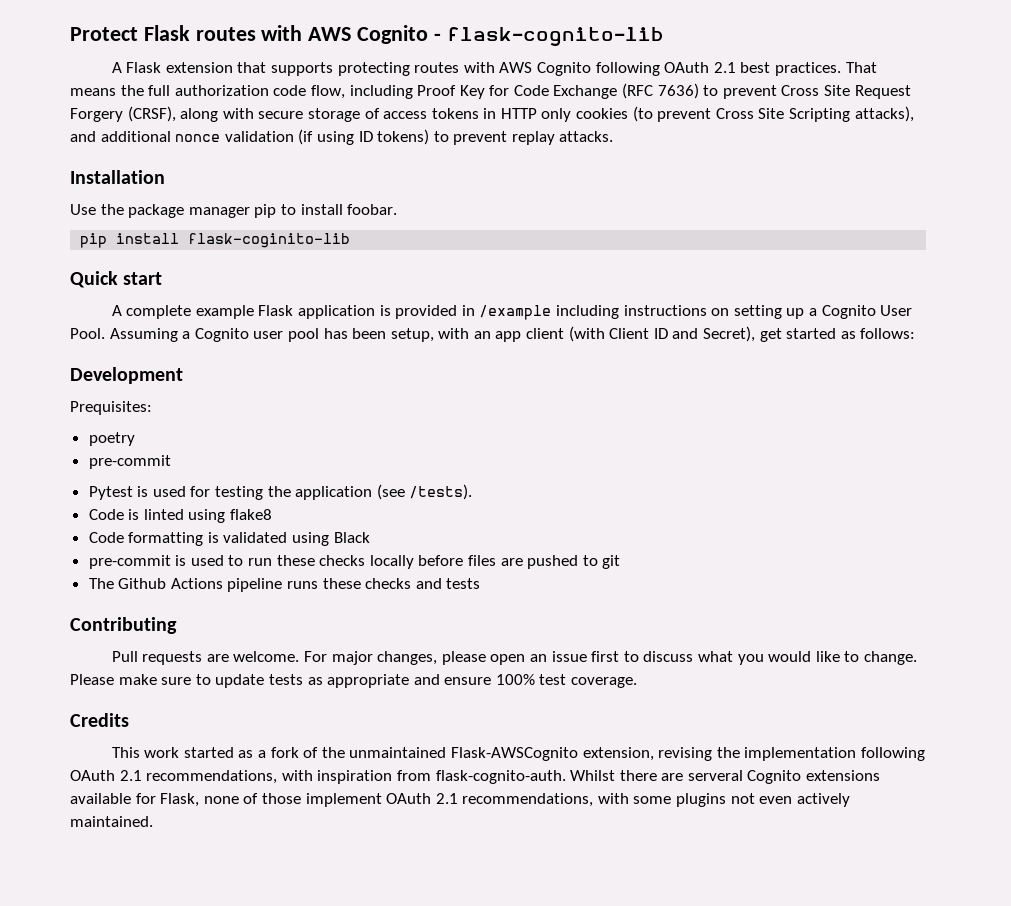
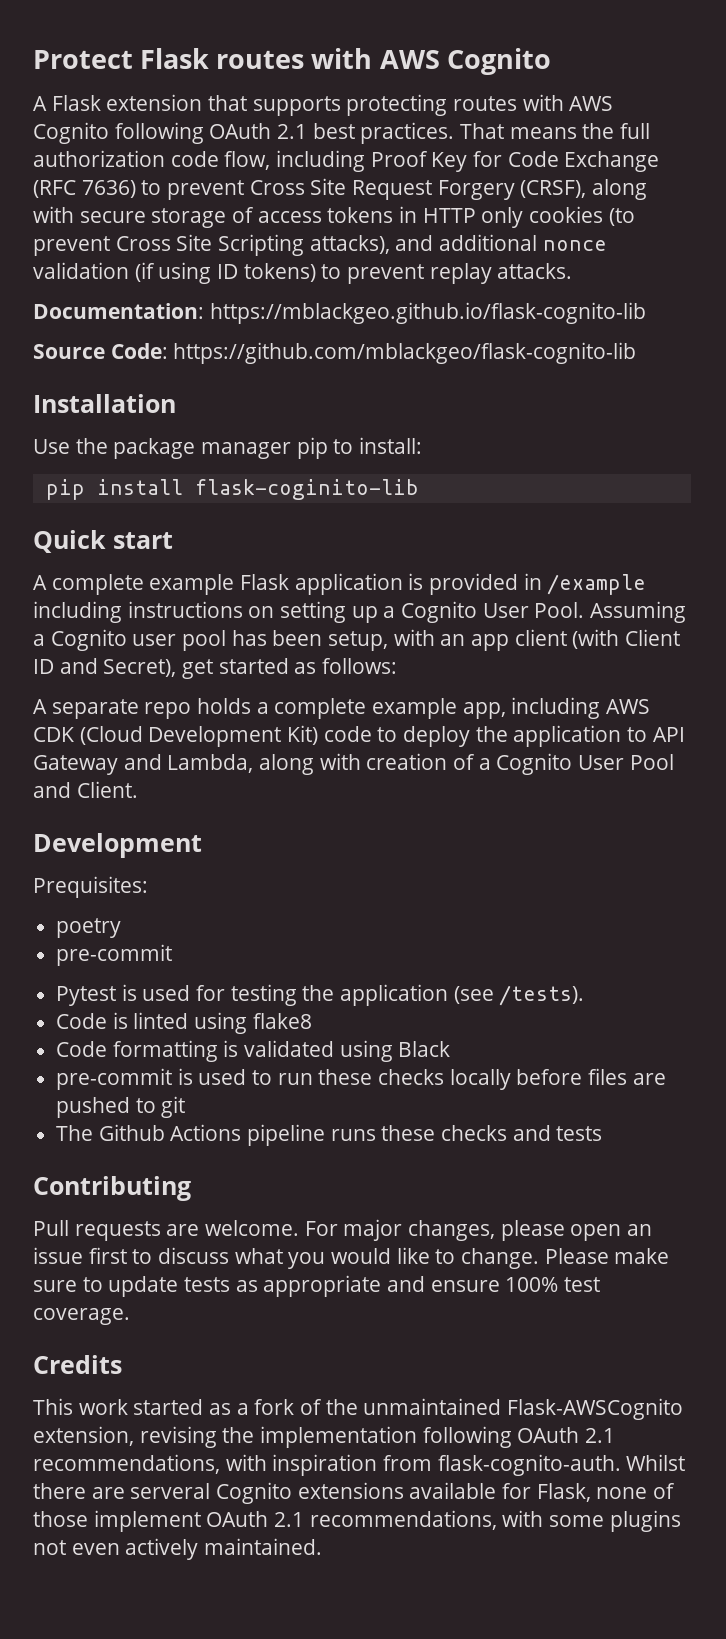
- Protect Flask routes with AWS Cognito - flask-cognito-lib
+ Protect Flask routes with AWS Cognito
+ Documentation: https://mblackgeo.github.io/flask-cognito-lib
+ Source Code: https://github.com/mblackgeo/flask-cognito-lib
- Use the package manager pip to install foobar.
+ Use the package manager pip to install:
+ A separate repo holds a complete example app, including AWS CDK (Cloud Development Kit) code to deploy the application to API Gateway and Lambda, along with creation of a Cognito User Pool and Client.

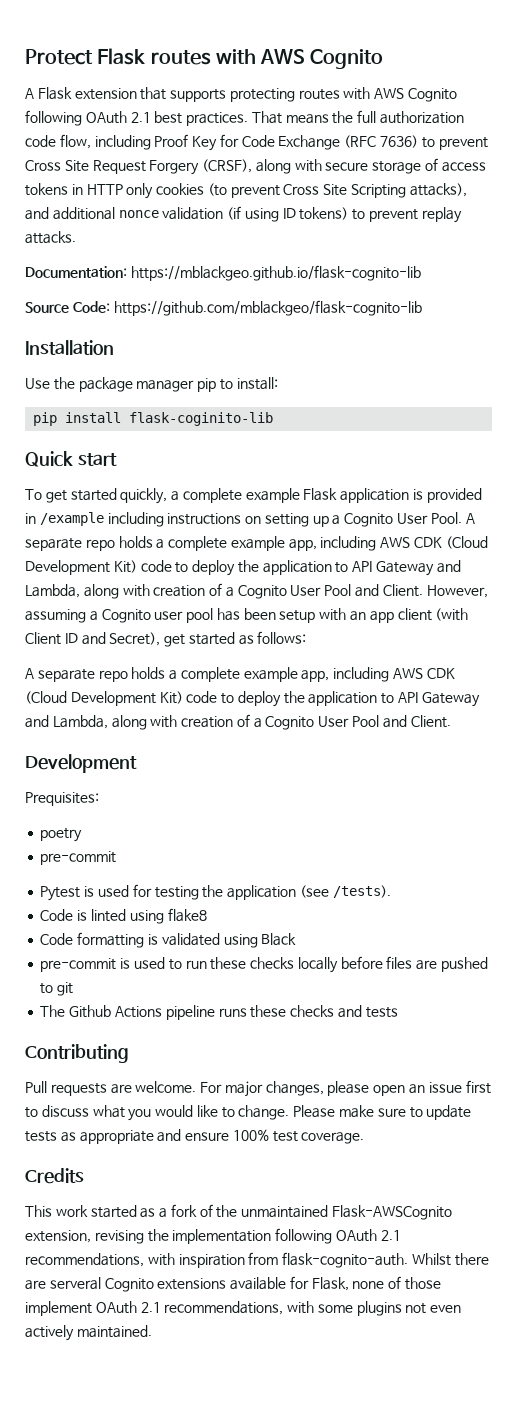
- A complete example Flask application is provided in /example including instructions on setting up a Cognito User Pool.
+ To get started quickly, a complete example Flask application is provided in /example including instructions on setting up a Cognito User Pool.
- Assuming a Cognito user pool has been setup, with an app client (with Client ID and Secret), get started as follows:
+ A separate repo holds a complete example app, including AWS CDK (Cloud Development Kit) code to deploy the application to API Gateway and Lambda, along with creation of a Cognito User Pool and Client. However, assuming a Cognito user pool has been setup with an app client (with Client ID and Secret), get started as follows:

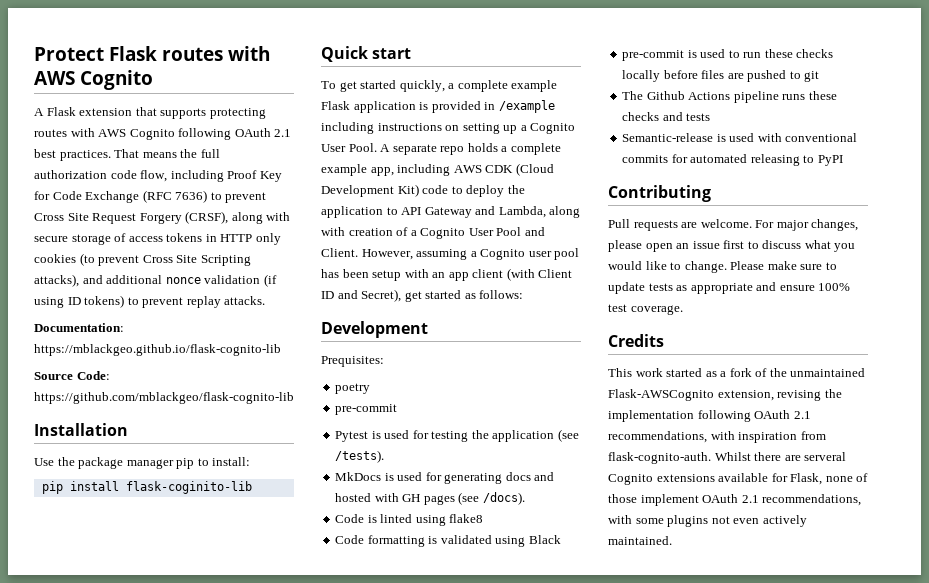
  However, assuming a Cognito user pool has been setup with an app client (with Client ID and Secret), get started as follows:
- A separate repo holds a complete example app, including AWS CDK (Cloud Development Kit) code to deploy the application to API Gateway and Lambda, along with creation of a Cognito User Pool and Client.
+ MkDocs is used for generating docs and hosted with GH pages (see /docs).
+ Semantic-release is used with conventional commits for automated releasing to PyPI

